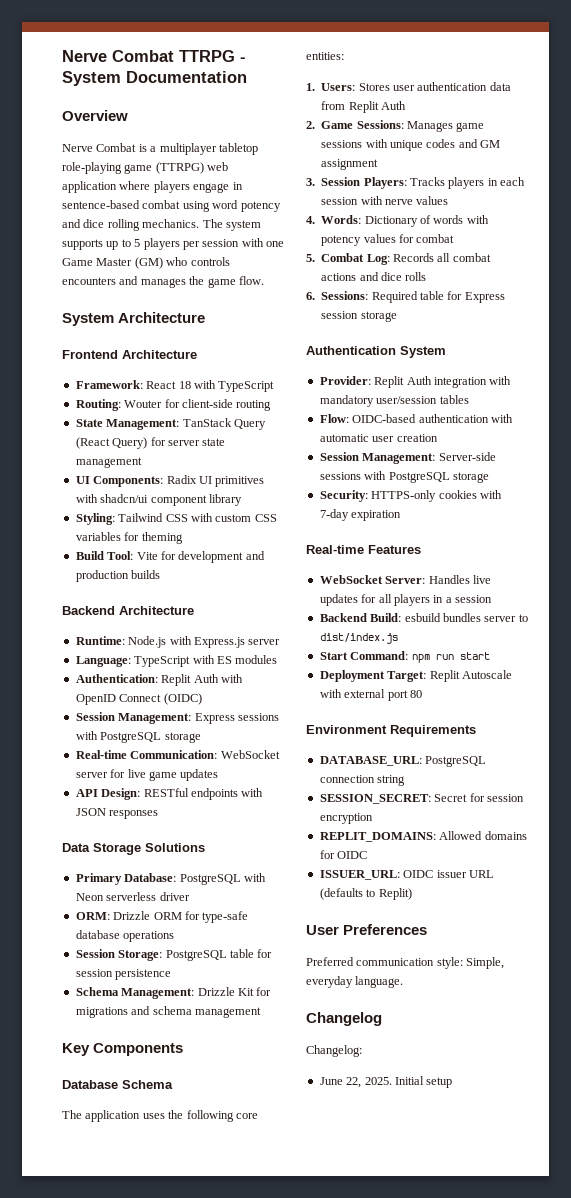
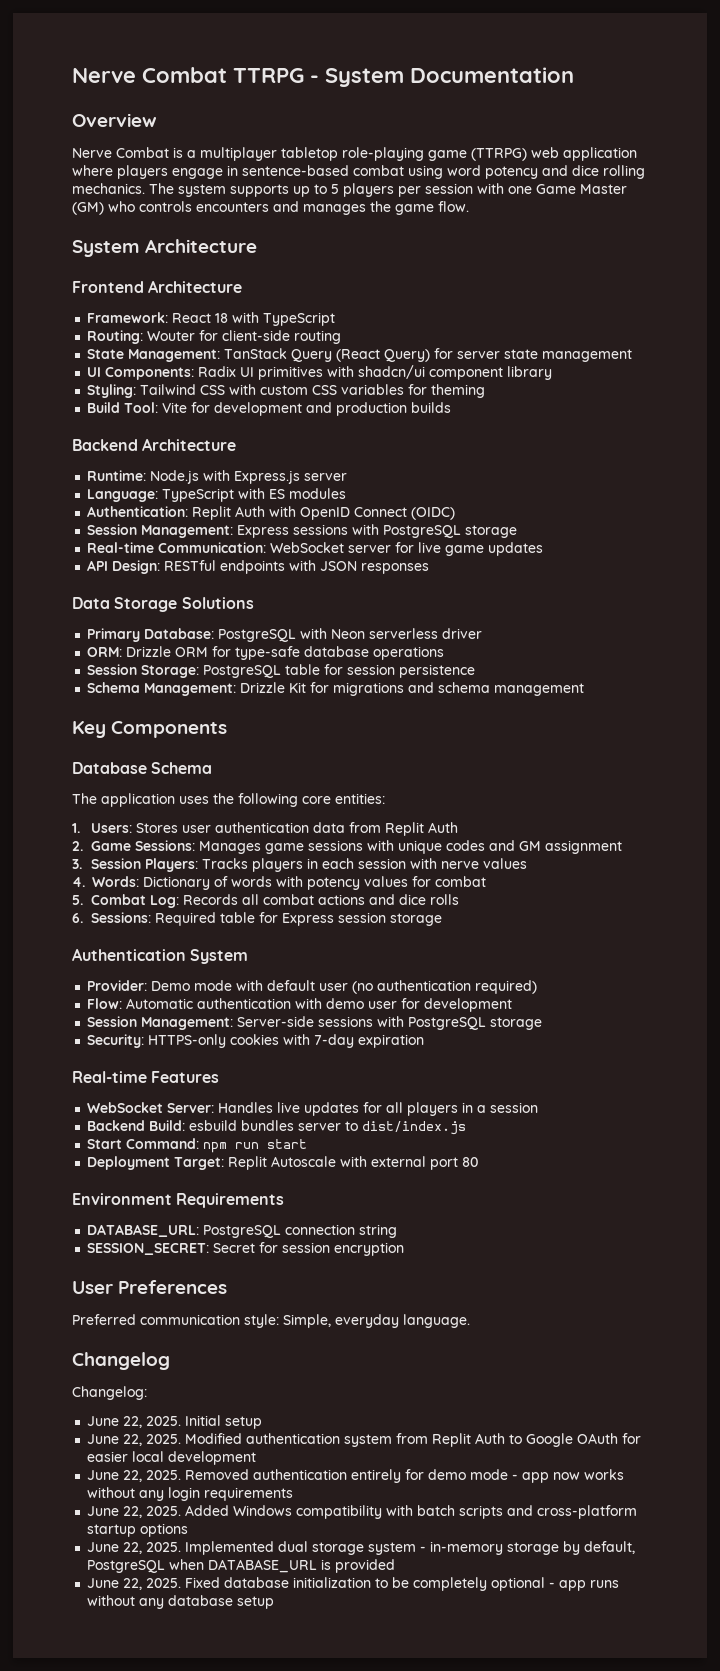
- Provider: Replit Auth integration with mandatory user/session tables
+ Provider: Demo mode with default user (no authentication required)
- Flow: OIDC-based authentication with automatic user creation
+ Flow: Automatic authentication with demo user for development
- REPLIT_DOMAINS: Allowed domains for OIDC
- ISSUER_URL: OIDC issuer URL (defaults to Replit)
+ June 22, 2025. Modified authentication system from Replit Auth to Google OAuth for easier local development
+ June 22, 2025. Removed authentication entirely for demo mode - app now works without any login requirements
+ June 22, 2025. Added Windows compatibility with batch scripts and cross-platform startup options
+ June 22, 2025. Implemented dual storage system - in-memory storage by default, PostgreSQL when DATABASE_URL is provided
+ June 22, 2025. Fixed database initialization to be completely optional - app runs without any database setup

